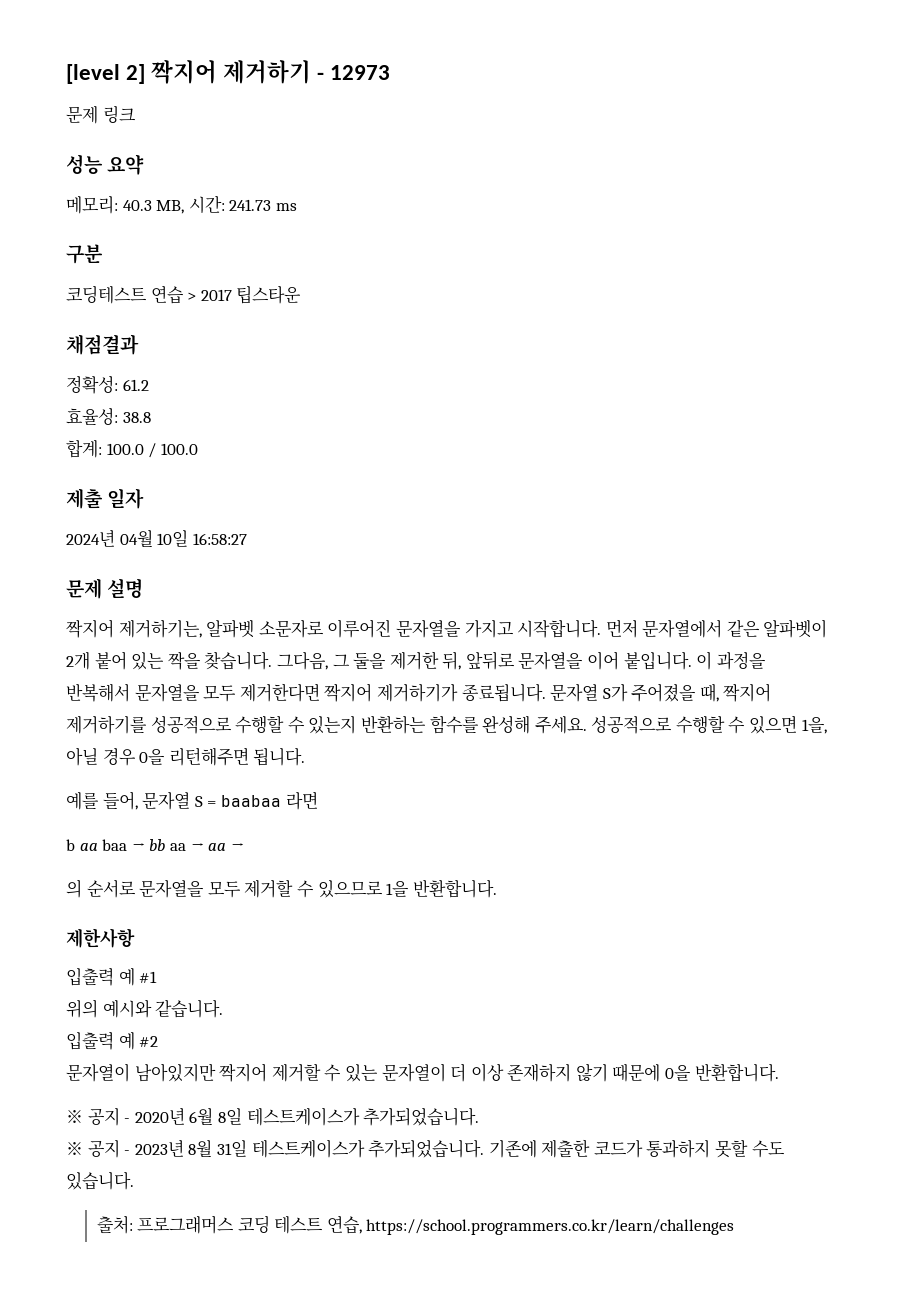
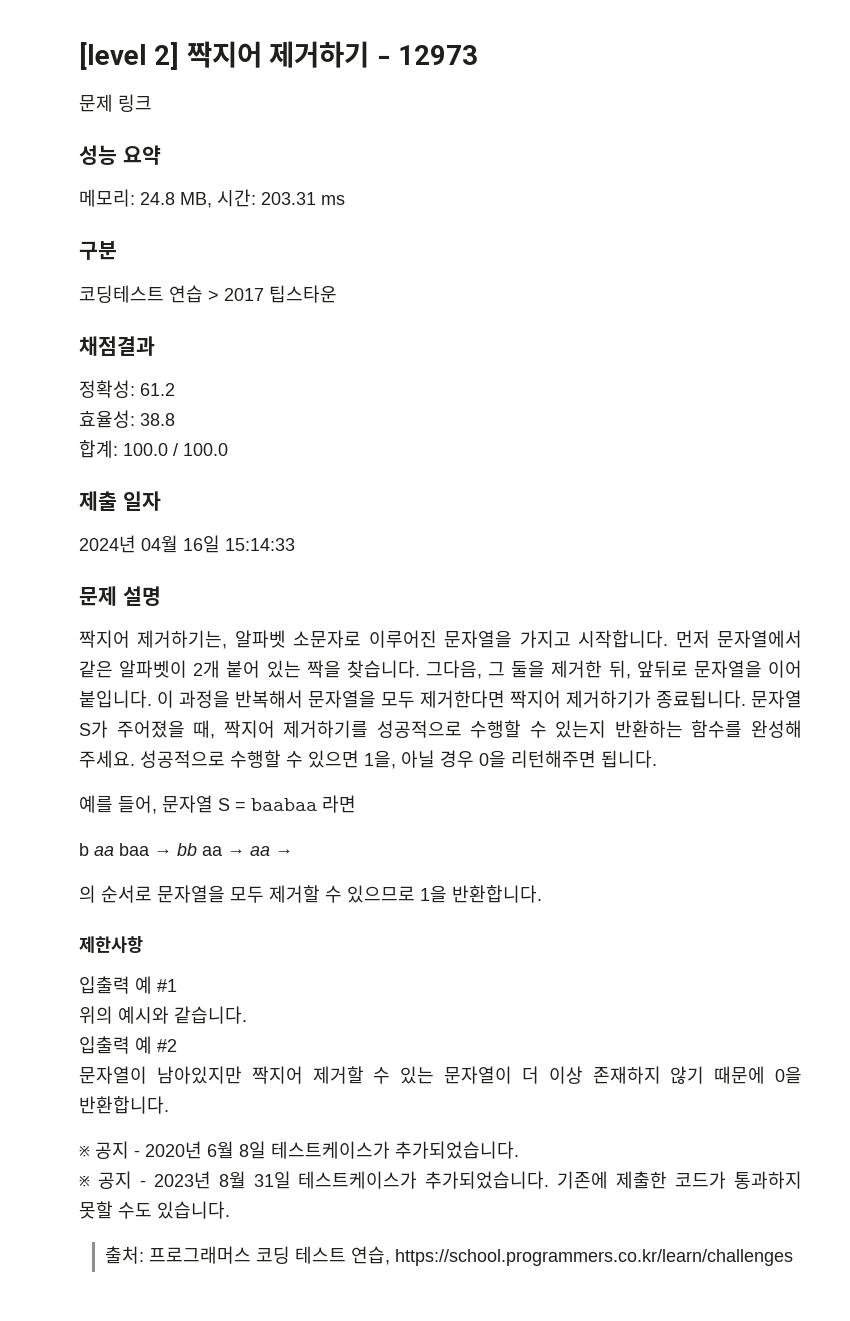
- 메모리: 40.3 MB, 시간: 241.73 ms
+ 메모리: 24.8 MB, 시간: 203.31 ms
- 2024년 04월 10일 16:58:27
+ 2024년 04월 16일 15:14:33

